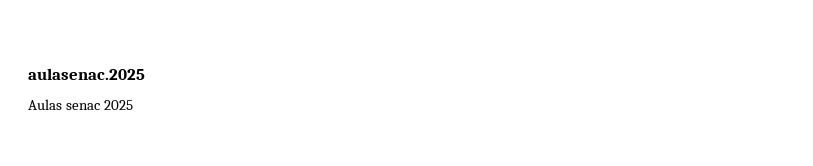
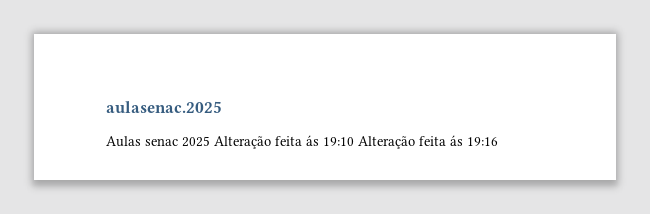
- Aulas senac 2025
+ Aulas senac 2025 Alteração feita ás 19:10 Alteração feita ás 19:16

